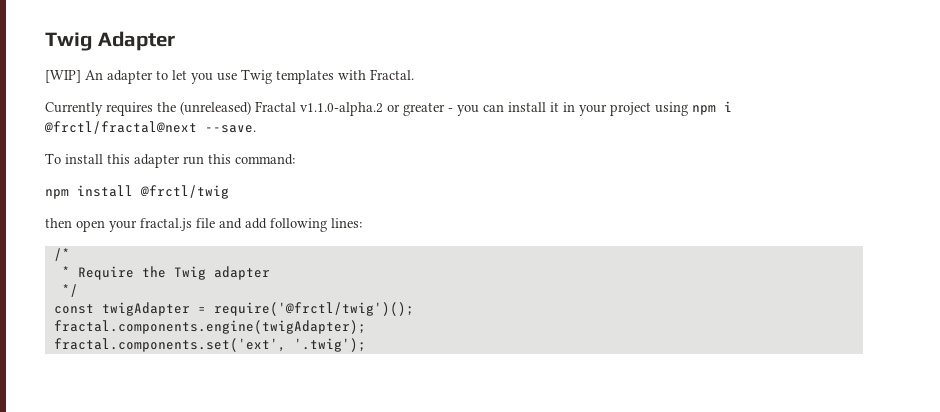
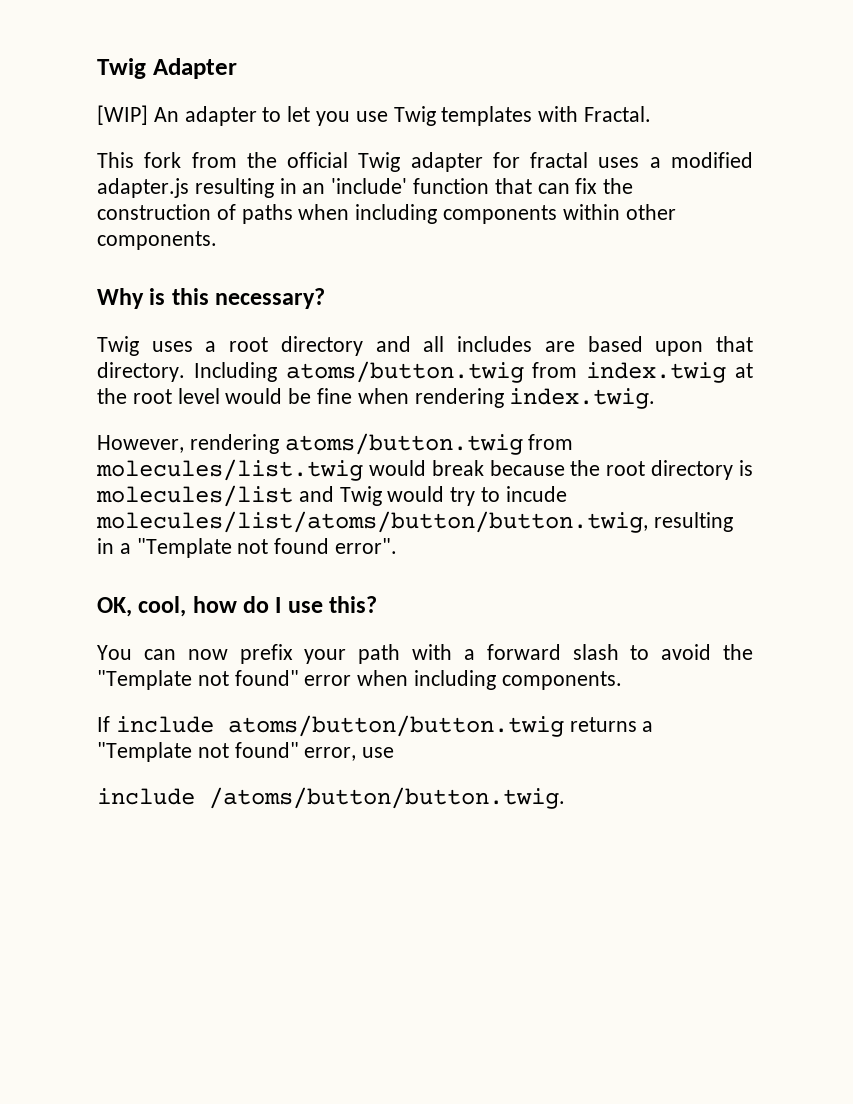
- Currently requires the (unreleased) Fractal v1.1.0-alpha.2 or greater - you can install it in your project using npm i @frctl/fractal@next --save.
- To install this adapter run this command:
- npm install @frctl/twig
- then open your fractal.js file and add following lines:
- /*
- * Require the Twig adapter
- */
- const twigAdapter = require('@frctl/twig')();
- fractal.components.engine(twigAdapter);
- fractal.components.set('ext', '.twig');
+ This fork from the official Twig adapter for fractal uses a modified adapter.js resulting in an 'include' function that can fix the construction of paths when including components within other components.
+ Why is this necessary?
+ Twig uses a root directory and all includes are based upon that directory. Including atoms/button.twig from index.twig at the root level would be fine when rendering index.twig.
+ However, rendering atoms/button.twig from molecules/list.twig would break because the root directory is molecules/list and Twig would try to incude molecules/list/atoms/button/button.twig, resulting in a "Template not found error".
+ OK, cool, how do I use this?
+ You can now prefix your path with a forward slash to avoid the "Template not found" error when including components.
+ If include atoms/button/button.twig returns a "Template not found" error, use
+ include /atoms/button/button.twig.

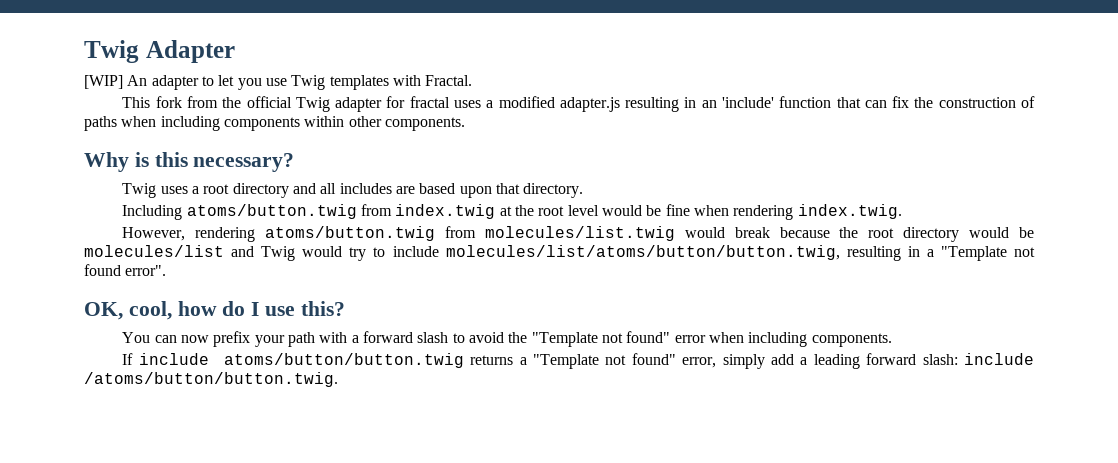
- Twig uses a root directory and all includes are based upon that directory. Including atoms/button.twig from index.twig at the root level would be fine when rendering index.twig.
+ Twig uses a root directory and all includes are based upon that directory.
+ Including atoms/button.twig from index.twig at the root level would be fine when rendering index.twig.
- However, rendering atoms/button.twig from molecules/list.twig would break because the root directory is molecules/list and Twig would try to incude molecules/list/atoms/button/button.twig, resulting in a "Template not found error".
+ However, rendering atoms/button.twig from molecules/list.twig would break because the root directory would be molecules/list and Twig would try to include molecules/list/atoms/button/button.twig, resulting in a "Template not found error".
- If include atoms/button/button.twig returns a "Template not found" error, use
- include /atoms/button/button.twig.
+ If include atoms/button/button.twig returns a "Template not found" error, simply add a leading forward slash: include /atoms/button/button.twig.

